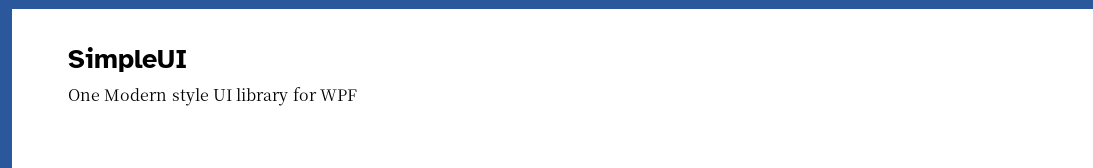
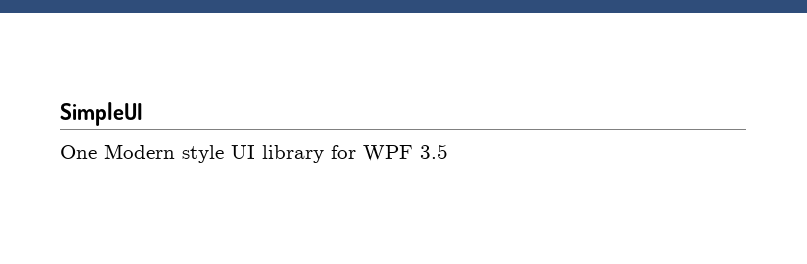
- One Modern style UI library for WPF
+ One Modern style UI library for WPF 3.5

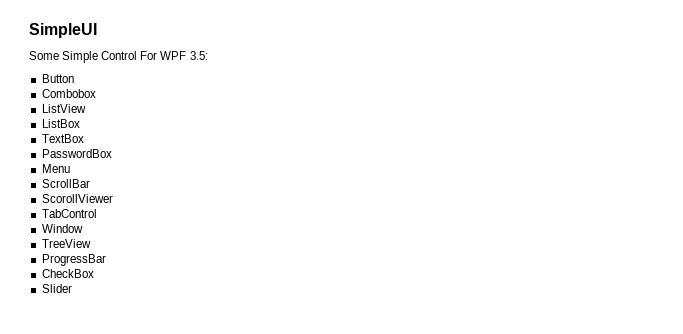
- One Modern style UI library for WPF 3.5
+ Some Simple Control For WPF 3.5:
+ Button
+ Combobox
+ ListView
+ ListBox
+ TextBox
+ PasswordBox
+ Menu
+ ScrollBar
+ ScorollViewer
+ TabControl
+ Window
+ TreeView
+ ProgressBar
+ CheckBox
+ Slider

